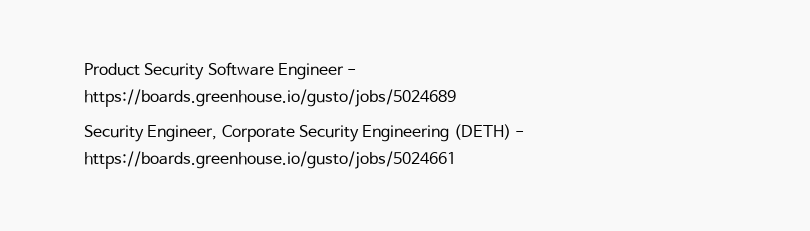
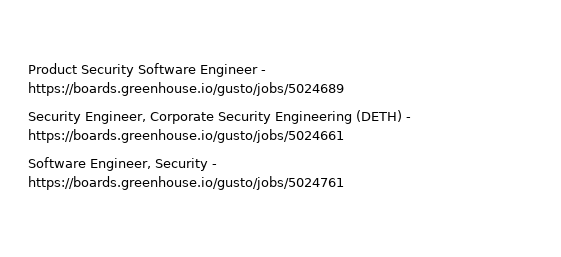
+ Software Engineer, Security - https://boards.greenhouse.io/gusto/jobs/5024761

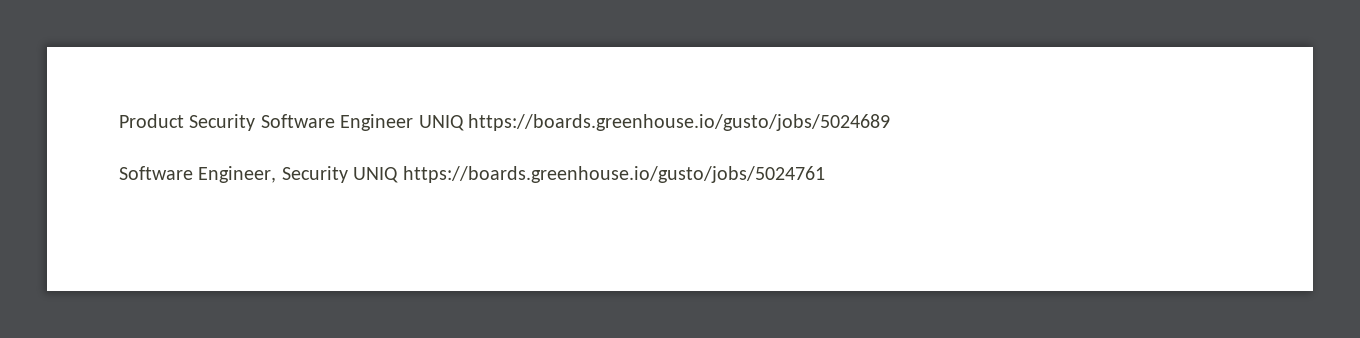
- Product Security Software Engineer - https://boards.greenhouse.io/gusto/jobs/5024689
+ Product Security Software Engineer UNIQ https://boards.greenhouse.io/gusto/jobs/5024689
- Security Engineer, Corporate Security Engineering (DETH) - https://boards.greenhouse.io/gusto/jobs/5024661
- Software Engineer, Security - https://boards.greenhouse.io/gusto/jobs/5024761
+ Software Engineer, Security UNIQ https://boards.greenhouse.io/gusto/jobs/5024761

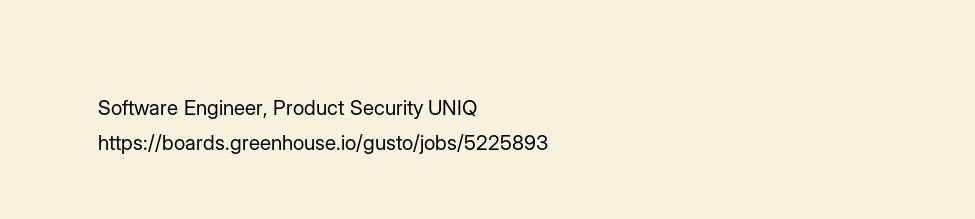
- Product Security Software Engineer UNIQ https://boards.greenhouse.io/gusto/jobs/5024689
- Software Engineer, Security UNIQ https://boards.greenhouse.io/gusto/jobs/5024761
+ Software Engineer, Product Security UNIQ https://boards.greenhouse.io/gusto/jobs/5225893

